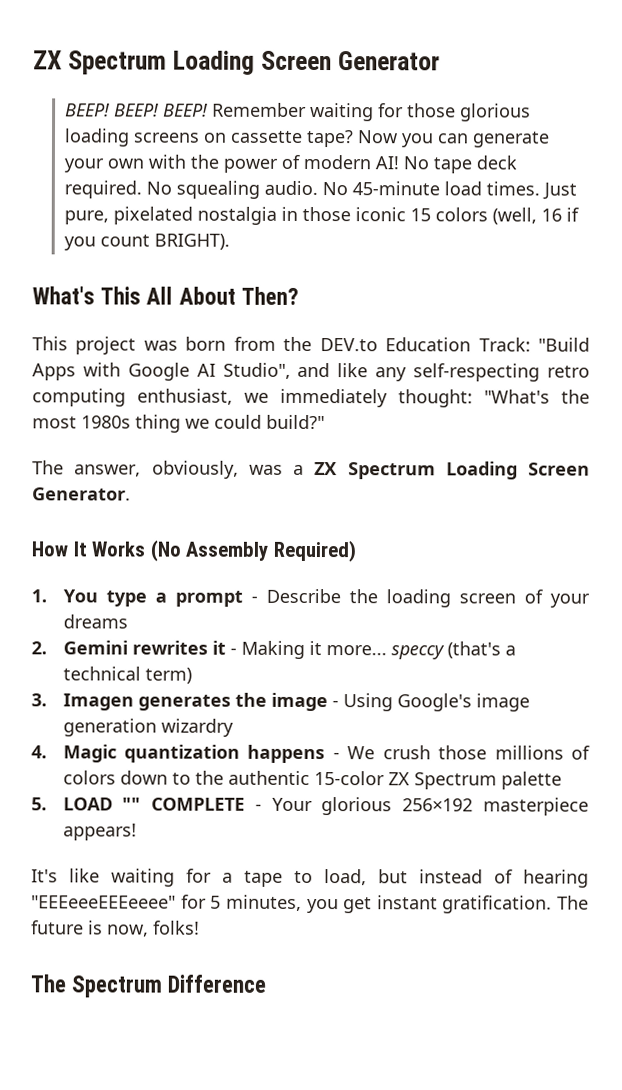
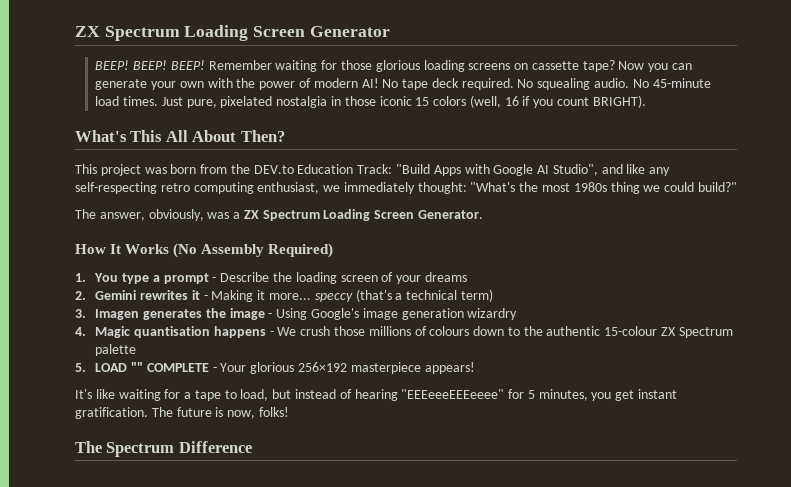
- 4. Magic quantization happens - We crush those millions of colors down to the authentic 15-color ZX Spectrum palette
+ 4. Magic quantisation happens - We crush those millions of colours down to the authentic 15-colour ZX Spectrum palette

